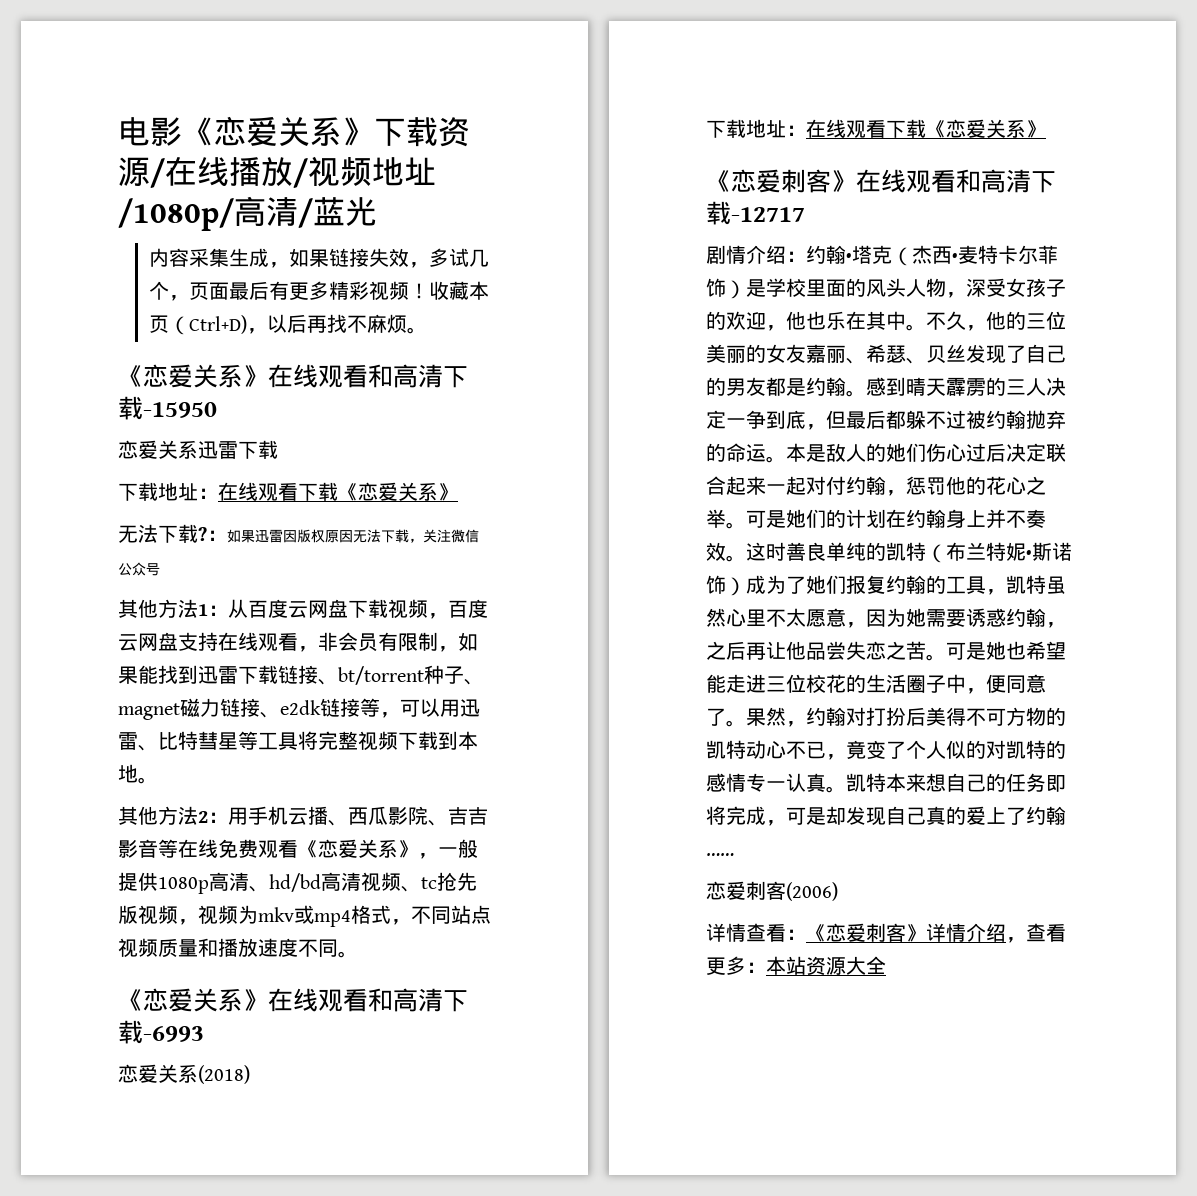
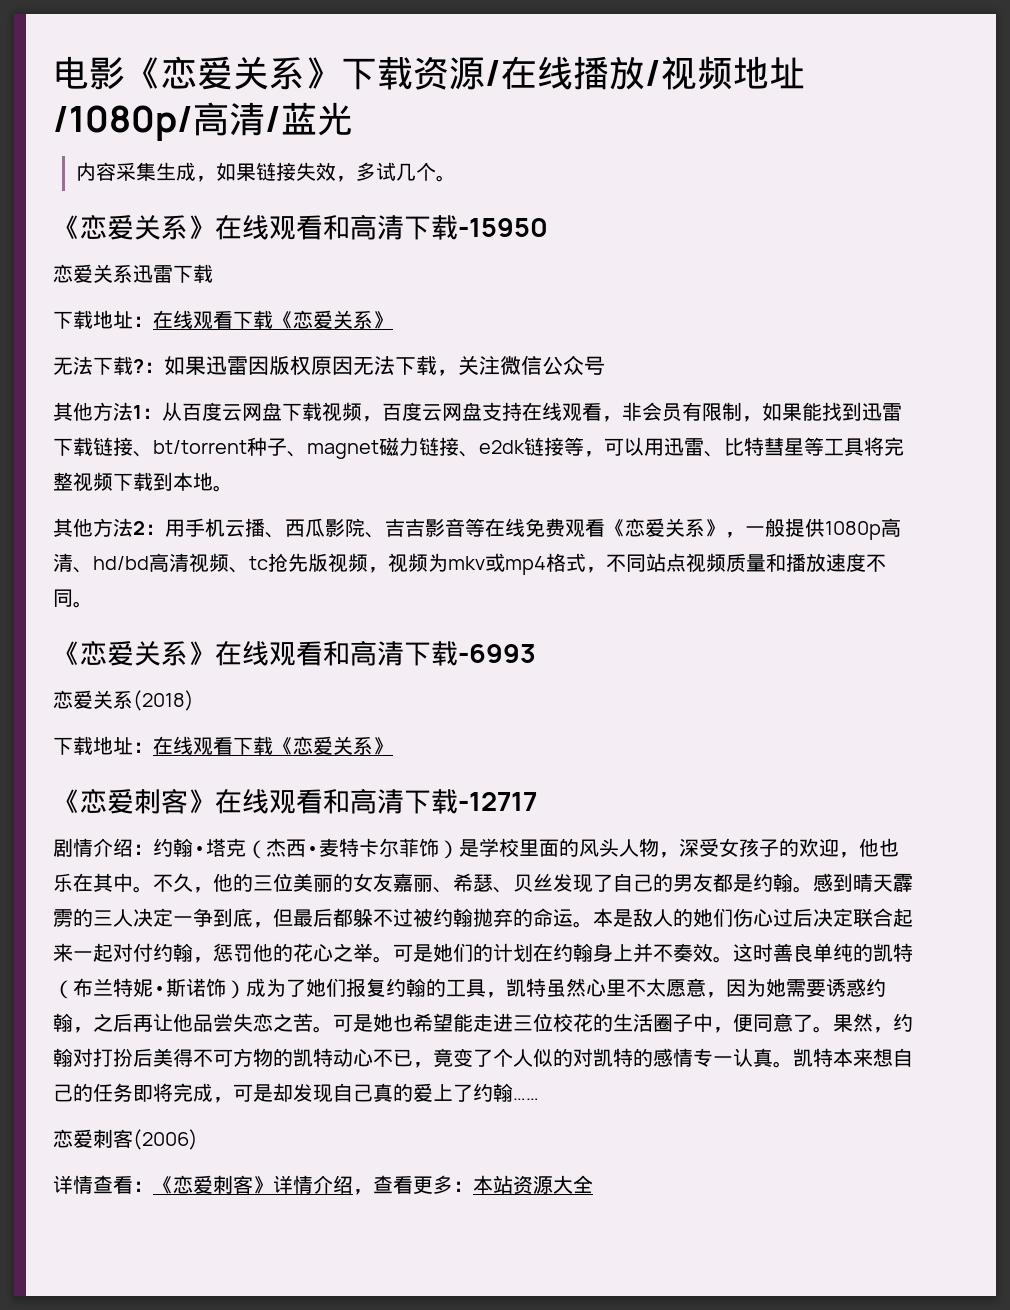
- 内容采集生成，如果链接失效，多试几个，页面最后有更多精彩视频！收藏本页（Ctrl+D)，以后再找不麻烦。
+ 内容采集生成，如果链接失效，多试几个。

